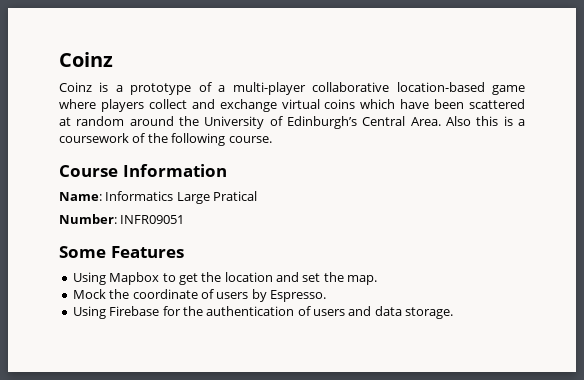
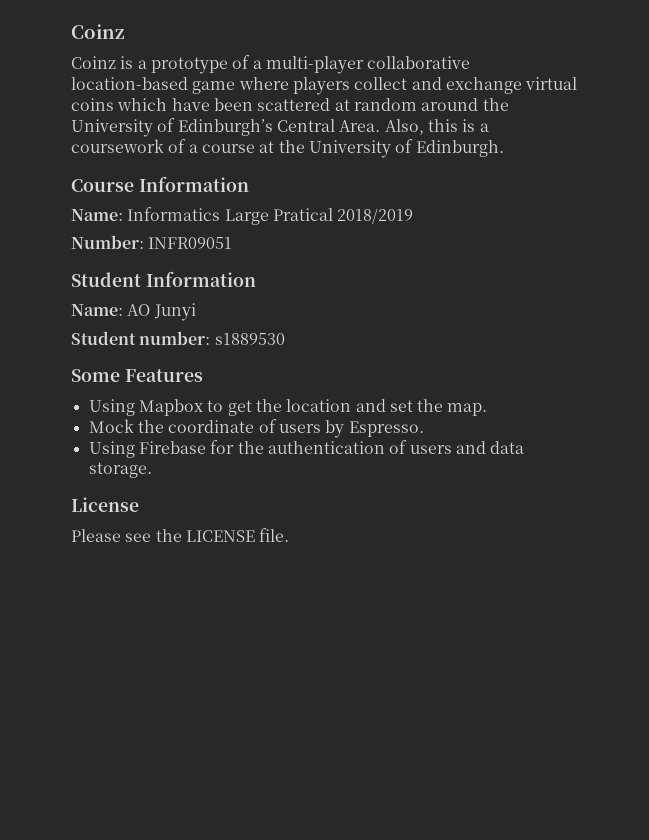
- Also this is a coursework of the following course.
+ Also, this is a coursework of a course at the University of Edinburgh.
- Name: Informatics Large Pratical
+ Name: Informatics Large Pratical 2018/2019
+ Student Information
+ Name: AO Junyi
+ Student number: s1889530
+ License
+ Please see the LICENSE file.

